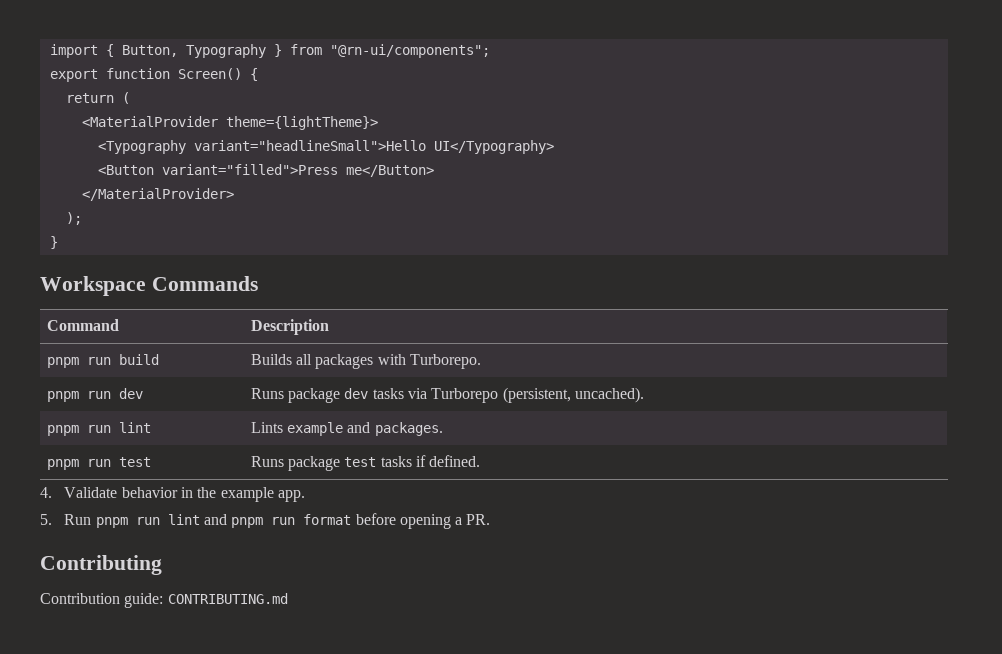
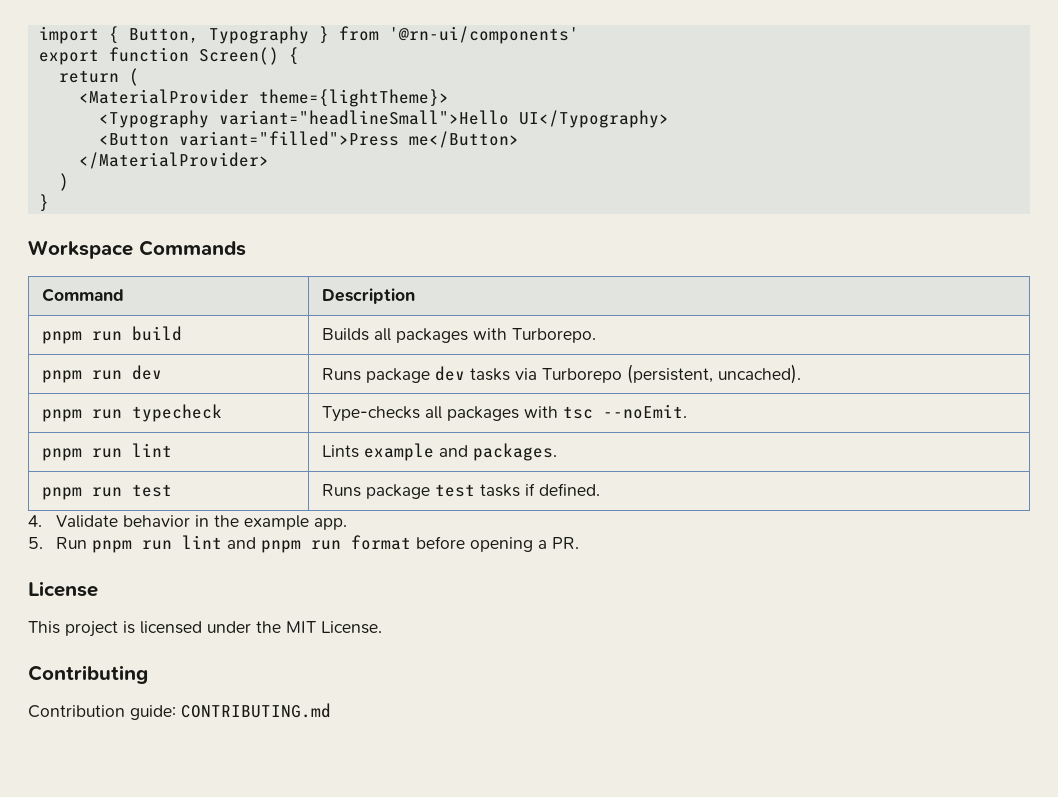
- import { Button, Typography } from "@rn-ui/components";
+ import { Button, Typography } from '@rn-ui/components'
- );
+ )
+ pnpm run typecheck | Type-checks all packages with tsc --noEmit.
+ License
+ This project is licensed under the MIT License.

